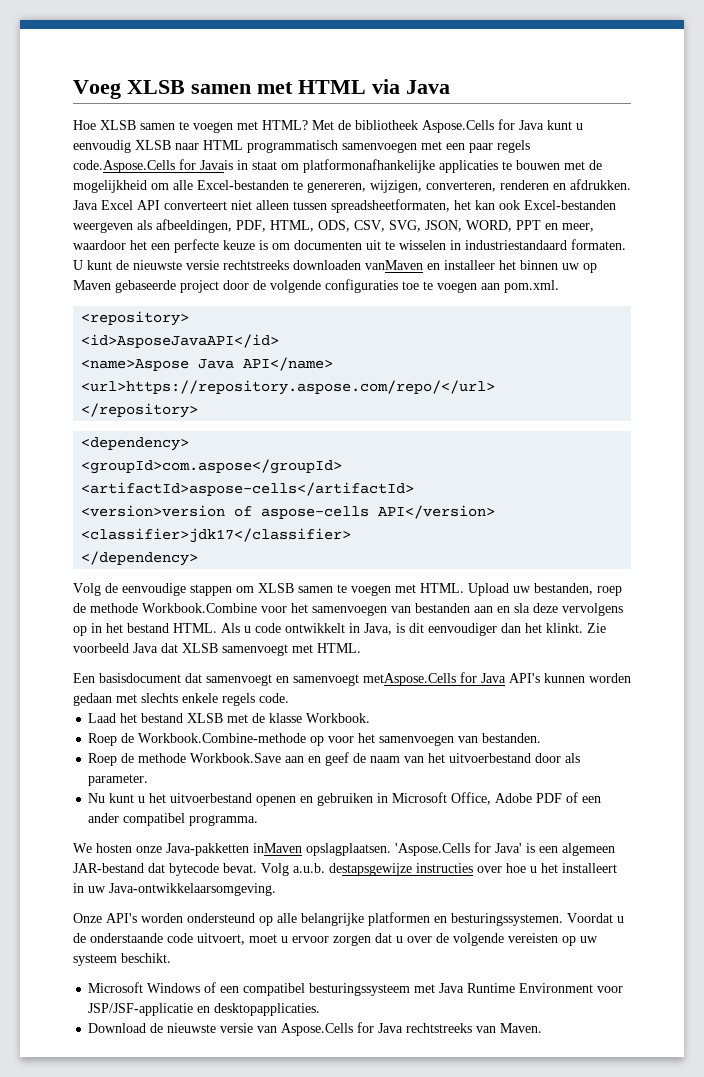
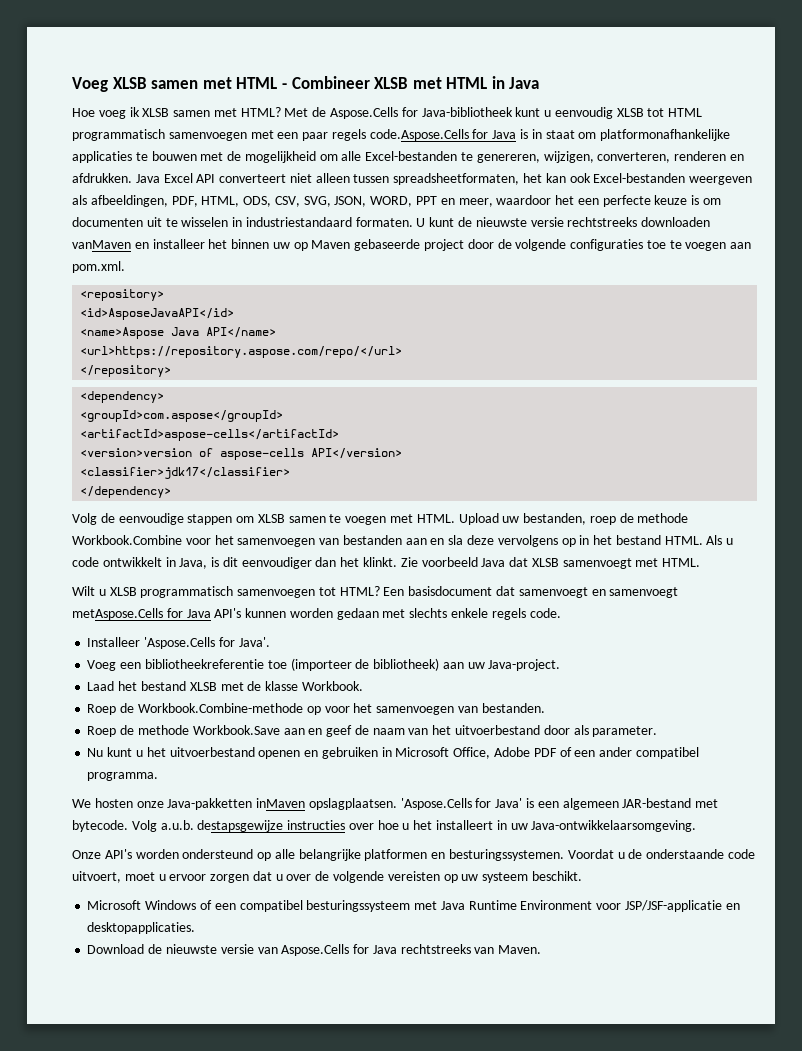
- Voeg XLSB samen met HTML via Java
- Hoe XLSB samen te voegen met HTML?
+ Voeg XLSB samen met HTML - Combineer XLSB met HTML in Java
+ Hoe voeg ik XLSB samen met HTML?
- Met de bibliotheek Aspose.Cells for Java kunt u eenvoudig XLSB naar HTML programmatisch samenvoegen met een paar regels code.Aspose.Cells for Javais in staat om platformonafhankelijke applicaties te bouwen met de mogelijkheid om alle Excel-bestanden te genereren, wijzigen, converteren, renderen en afdrukken.
+ Met de Aspose.Cells for Java-bibliotheek kunt u eenvoudig XLSB tot HTML programmatisch samenvoegen met een paar regels code.Aspose.Cells for Java is in staat om platformonafhankelijke applicaties te bouwen met de mogelijkheid om alle Excel-bestanden te genereren, wijzigen, converteren, renderen en afdrukken.
+ Wilt u XLSB programmatisch samenvoegen tot HTML?
+ Installeer 'Aspose.Cells for Java'.
+ Voeg een bibliotheekreferentie toe (importeer de bibliotheek) aan uw Java-project.
- 'Aspose.Cells for Java' is een algemeen JAR-bestand dat bytecode bevat.
+ 'Aspose.Cells for Java' is een algemeen JAR-bestand met bytecode.

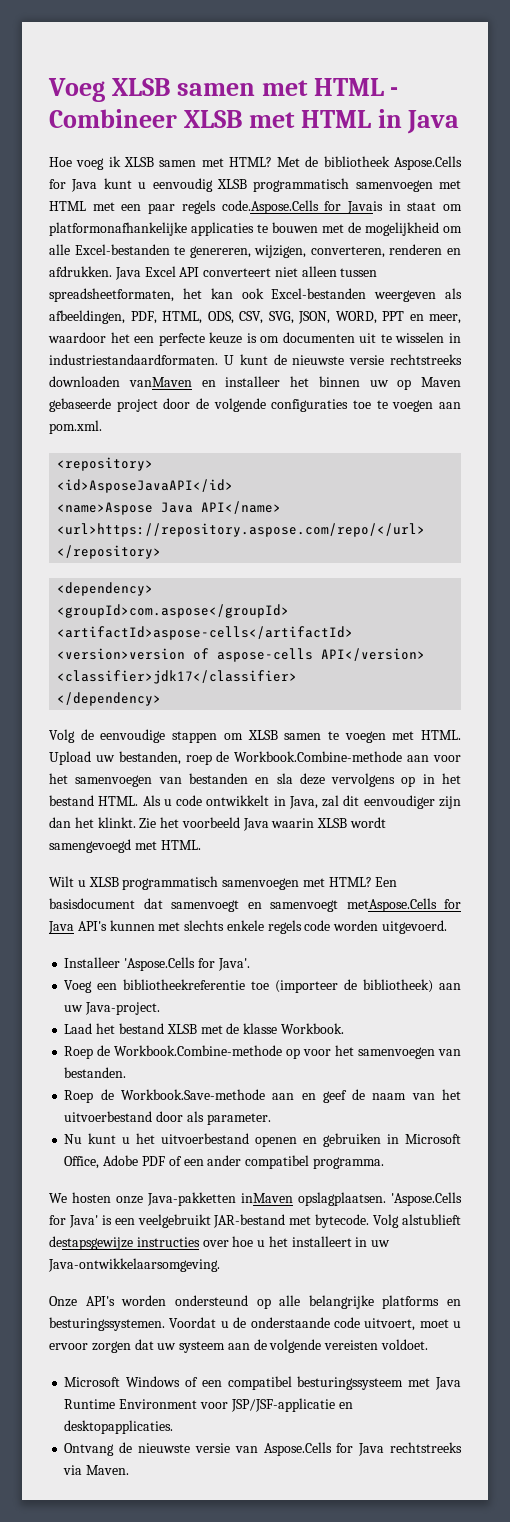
- Met de Aspose.Cells for Java-bibliotheek kunt u eenvoudig XLSB tot HTML programmatisch samenvoegen met een paar regels code.Aspose.Cells for Java is in staat om platformonafhankelijke applicaties te bouwen met de mogelijkheid om alle Excel-bestanden te genereren, wijzigen, converteren, renderen en afdrukken.
+ Met de bibliotheek Aspose.Cells for Java kunt u eenvoudig XLSB programmatisch samenvoegen met HTML met een paar regels code.Aspose.Cells for Javais in staat om platformonafhankelijke applicaties te bouwen met de mogelijkheid om alle Excel-bestanden te genereren, wijzigen, converteren, renderen en afdrukken.
- Java Excel API converteert niet alleen tussen spreadsheetformaten, het kan ook Excel-bestanden weergeven als afbeeldingen, PDF, HTML, ODS, CSV, SVG, JSON, WORD, PPT en meer, waardoor het een perfecte keuze is om documenten uit te wisselen in industriestandaard formaten.
+ Java Excel API converteert niet alleen tussen spreadsheetformaten, het kan ook Excel-bestanden weergeven als afbeeldingen, PDF, HTML, ODS, CSV, SVG, JSON, WORD, PPT en meer, waardoor het een perfecte keuze is om documenten uit te wisselen in industriestandaardformaten.
- Upload uw bestanden, roep de methode Workbook.Combine voor het samenvoegen van bestanden aan en sla deze vervolgens op in het bestand HTML.
+ Upload uw bestanden, roep de Workbook.Combine-methode aan voor het samenvoegen van bestanden en sla deze vervolgens op in het bestand HTML.
- Als u code ontwikkelt in Java, is dit eenvoudiger dan het klinkt.
+ Als u code ontwikkelt in Java, zal dit eenvoudiger zijn dan het klinkt.
- Zie voorbeeld Java dat XLSB samenvoegt met HTML.
+ Zie het voorbeeld Java waarin XLSB wordt samengevoegd met HTML.
- Wilt u XLSB programmatisch samenvoegen tot HTML?
+ Wilt u XLSB programmatisch samenvoegen met HTML?
- Een basisdocument dat samenvoegt en samenvoegt metAspose.Cells for Java API's kunnen worden gedaan met slechts enkele regels code.
+ Een basisdocument dat samenvoegt en samenvoegt metAspose.Cells for Java API's kunnen met slechts enkele regels code worden uitgevoerd.
- Roep de methode Workbook.Save aan en geef de naam van het uitvoerbestand door als parameter.
+ Roep de Workbook.Save-methode aan en geef de naam van het uitvoerbestand door als parameter.
- 'Aspose.Cells for Java' is een algemeen JAR-bestand met bytecode.
+ 'Aspose.Cells for Java' is een veelgebruikt JAR-bestand met bytecode.
- Volg a.u.b. destapsgewijze instructies over hoe u het installeert in uw Java-ontwikkelaarsomgeving.
+ Volg alstublieft destapsgewijze instructies over hoe u het installeert in uw Java-ontwikkelaarsomgeving.
- Onze API's worden ondersteund op alle belangrijke platformen en besturingssystemen.
+ Onze API's worden ondersteund op alle belangrijke platforms en besturingssystemen.
- Voordat u de onderstaande code uitvoert, moet u ervoor zorgen dat u over de volgende vereisten op uw systeem beschikt.
+ Voordat u de onderstaande code uitvoert, moet u ervoor zorgen dat uw systeem aan de volgende vereisten voldoet.
- Download de nieuwste versie van Aspose.Cells for Java rechtstreeks van Maven.
+ Ontvang de nieuwste versie van Aspose.Cells for Java rechtstreeks via Maven.

